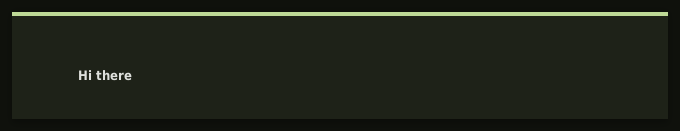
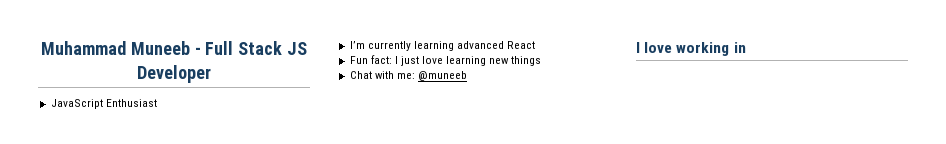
- Hi there
+ Muhammad Muneeb - Full Stack JS Developer
+ JavaScript Enthusiast
+ I’m currently learning advanced React
+ Fun fact: I just love learning new things
+ Chat with me: @muneeb
+ I love working in

